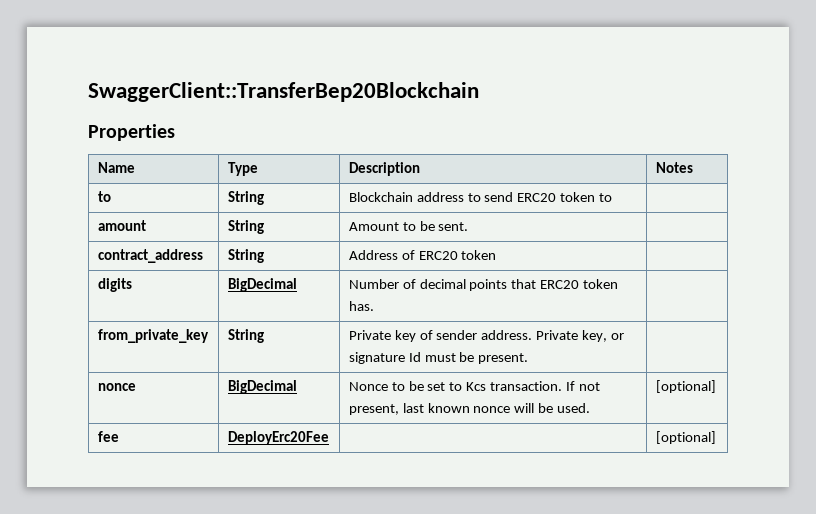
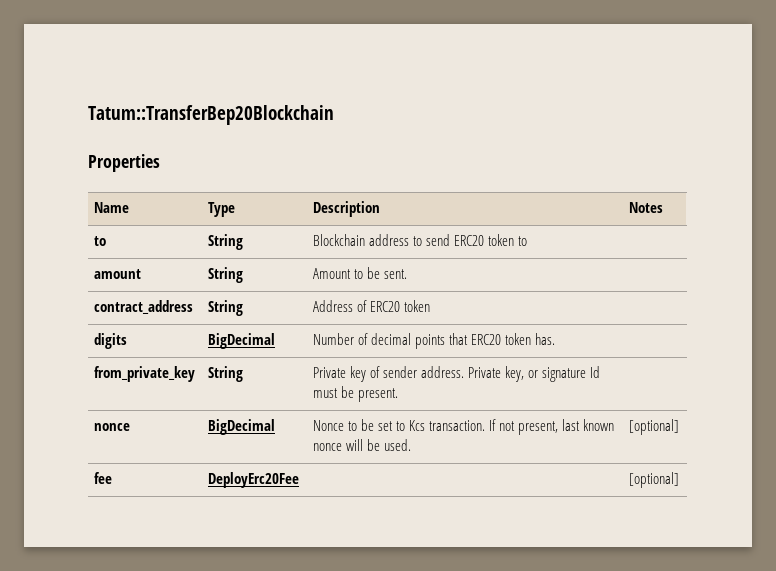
- SwaggerClient::TransferBep20Blockchain
+ Tatum::TransferBep20Blockchain

